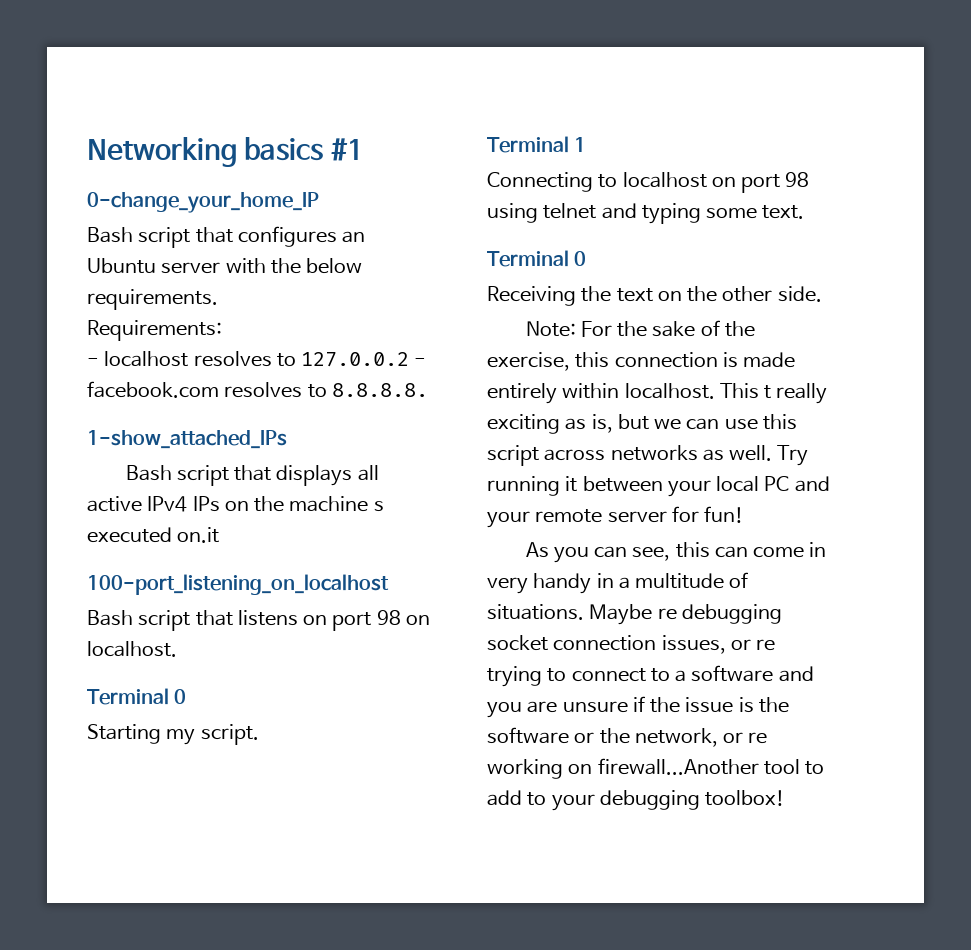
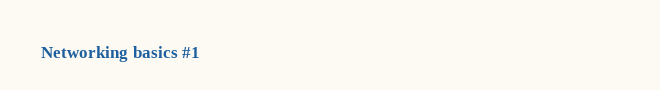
- 0-change_your_home_IP
- Bash script that configures an Ubuntu server with the below requirements.
- Requirements:
- - localhost resolves to 127.0.0.2 - facebook.com resolves to 8.8.8.8.
- 1-show_attached_IPs
- Bash script that displays all active IPv4 IPs on the machine s executed on.it
- 100-port_listening_on_localhost
- Bash script that listens on port 98 on localhost.
- Terminal 0
- Starting my script.
- Terminal 1
- Connecting to localhost on port 98 using telnet and typing some text.
- Terminal 0
- Receiving the text on the other side.
- Note: For the sake of the exercise, this connection is made entirely within localhost. This t really exciting as is, but we can use this script across networks as well. Try running it between your local PC and your remote server for fun!
- As you can see, this can come in very handy in a multitude of situations. Maybe re debugging socket connection issues, or re trying to connect to a software and you are unsure if the issue is the software or the network, or re working on firewall...Another tool to add to your debugging toolbox!

